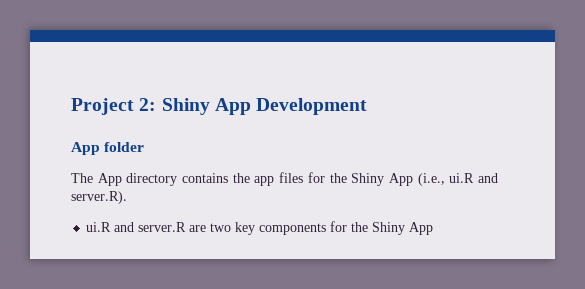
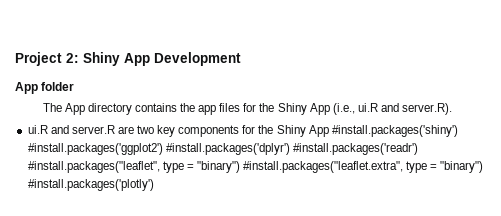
- ui.R and server.R are two key components for the Shiny App
+ ui.R and server.R are two key components for the Shiny App #install.packages('shiny') #install.packages('ggplot2') #install.packages('dplyr') #install.packages('readr') #install.packages("leaflet", type = "binary") #install.packages("leaflet.extra", type = "binary") #install.packages('plotly')

